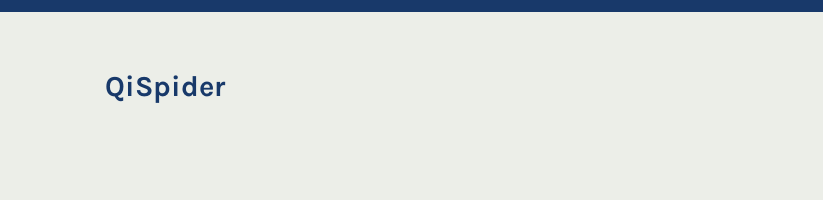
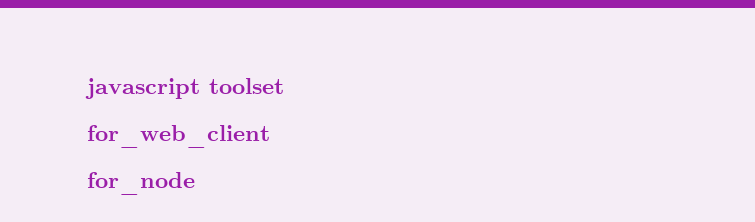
- QiSpider
+ javascript toolset
+ for_web_client
+ for_node

